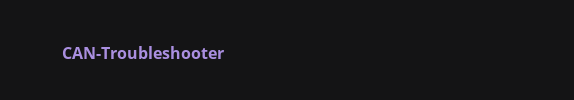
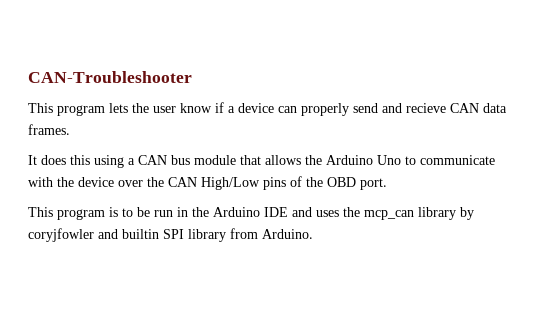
+ This program lets the user know if a device can properly send and recieve CAN data frames.
+ It does this using a CAN bus module that allows the Arduino Uno to communicate with the device over the CAN High/Low pins of the OBD port.
+ This program is to be run in the Arduino IDE and uses the mcp_can library by coryjfowler and builtin SPI library from Arduino.

